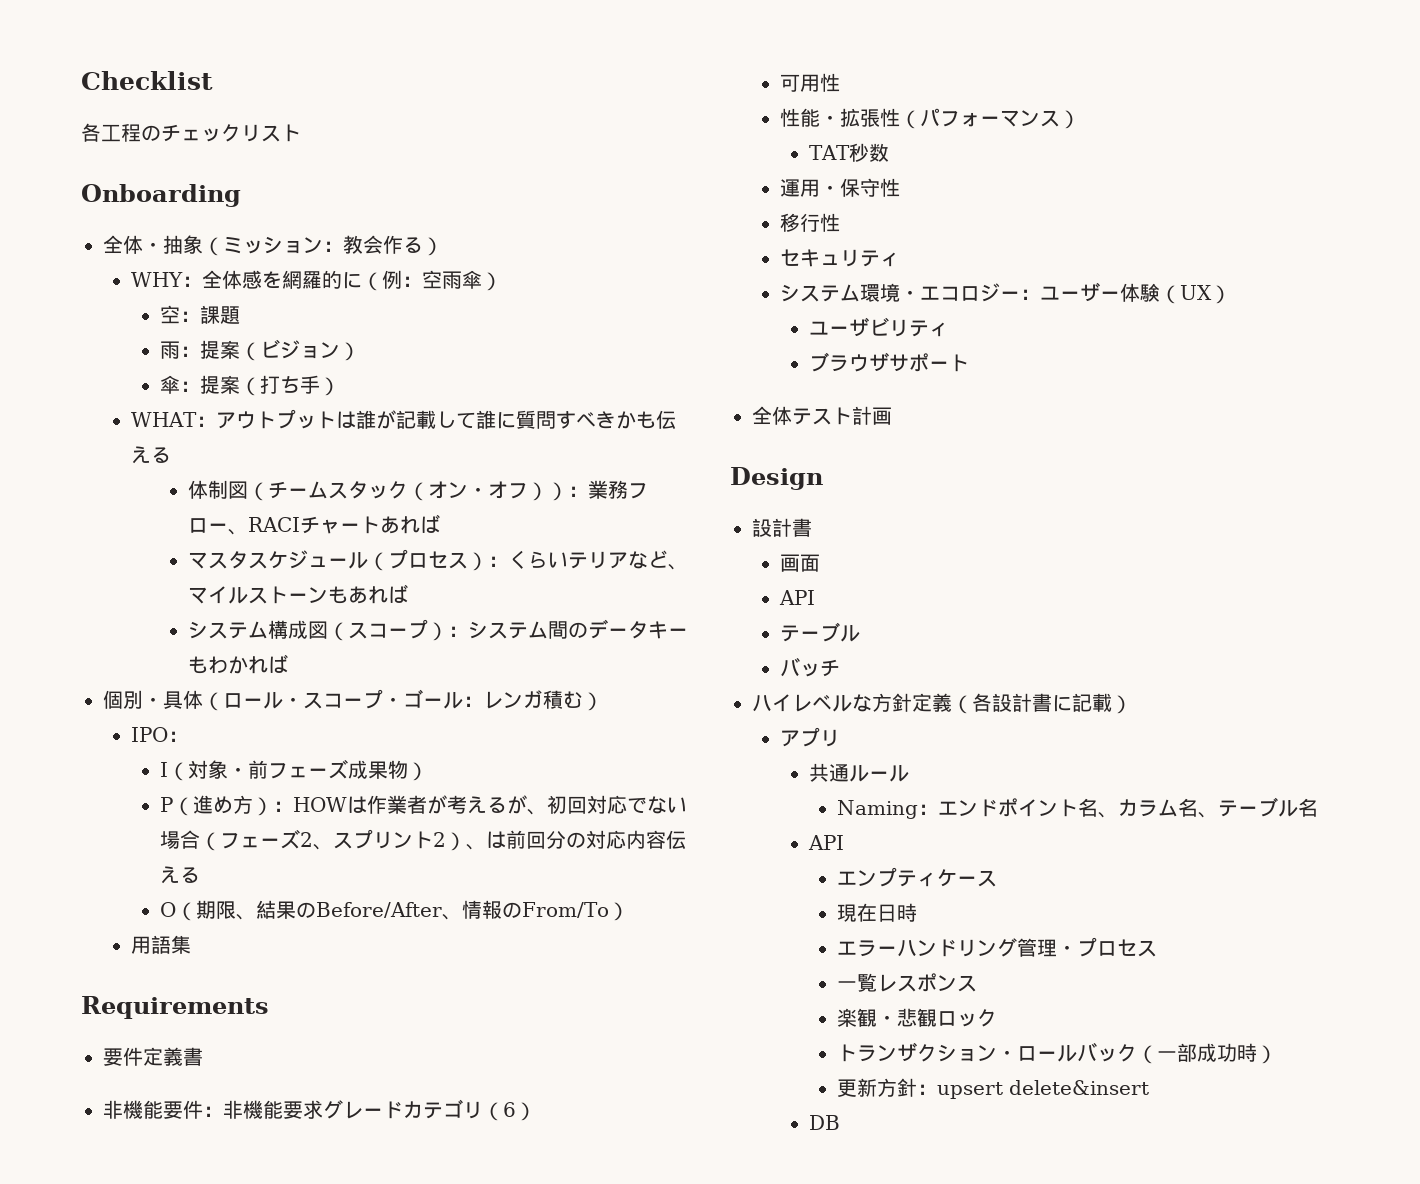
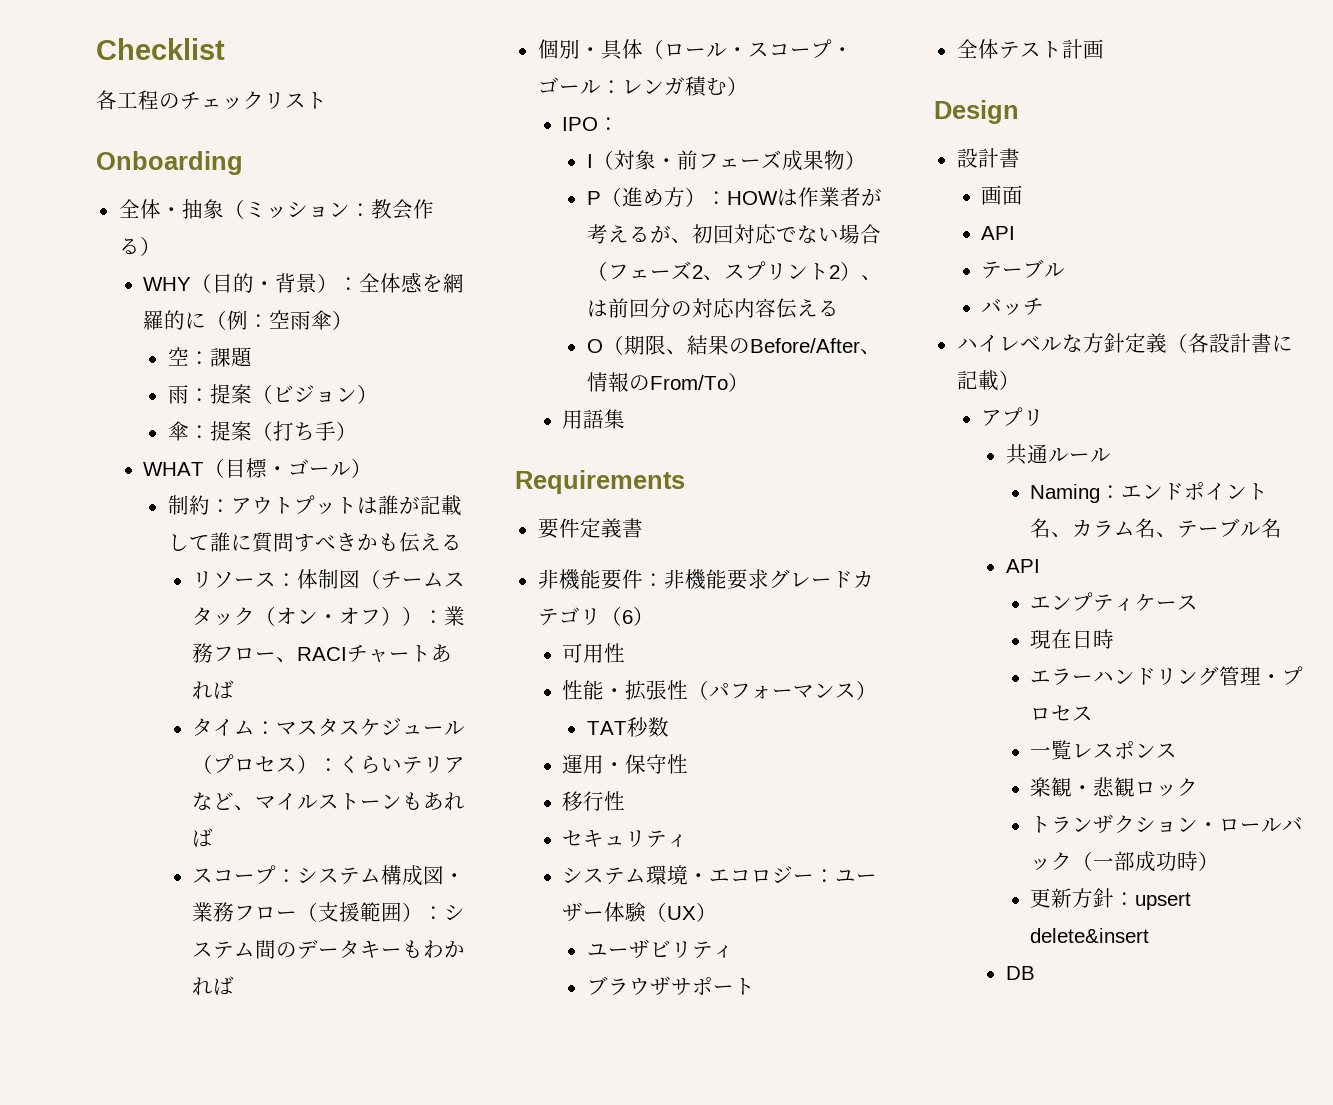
- WHY：全体感を網羅的に（例：空雨傘）
+ WHY（目的・背景）：全体感を網羅的に（例：空雨傘）
- WHAT：アウトプットは誰が記載して誰に質問すべきかも伝える
+ WHAT（目標・ゴール）
+ 制約：アウトプットは誰が記載して誰に質問すべきかも伝える
- 体制図（チームスタック（オン・オフ））：業務フロー、RACIチャートあれば
+ リソース：体制図（チームスタック（オン・オフ））：業務フロー、RACIチャートあれば
- マスタスケジュール（プロセス）：くらいテリアなど、マイルストーンもあれば
+ タイム：マスタスケジュール（プロセス）：くらいテリアなど、マイルストーンもあれば
- システム構成図（スコープ）：システム間のデータキーもわかれば
+ スコープ：システム構成図・業務フロー（支援範囲）：システム間のデータキーもわかれば

